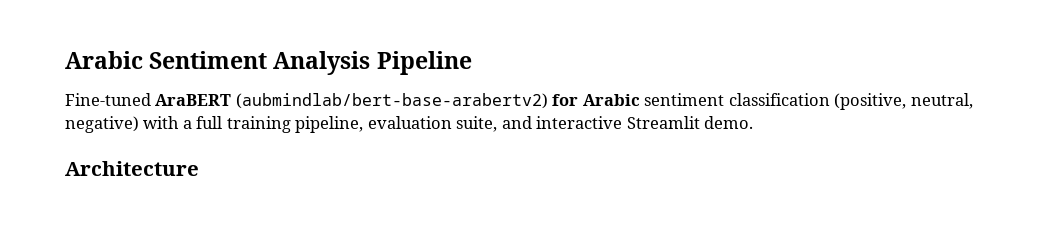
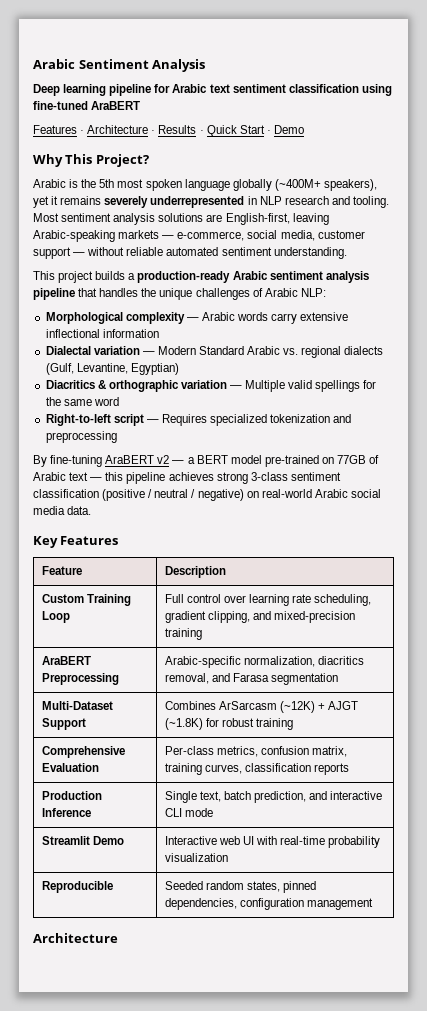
- Arabic Sentiment Analysis Pipeline
- Fine-tuned AraBERT (aubmindlab/bert-base-arabertv2) for Arabic sentiment classification (positive, neutral, negative) with a full training pipeline, evaluation suite, and interactive Streamlit demo.
+ Arabic Sentiment Analysis
+ Deep learning pipeline for Arabic text sentiment classification using fine-tuned AraBERT
+ Features · Architecture · Results · Quick Start · Demo
+ Why This Project?
+ Arabic is the 5th most spoken language globally (~400M+ speakers), yet it remains severely underrepresented in NLP research and tooling. Most sentiment analysis solutions are English-first, leaving Arabic-speaking markets — e-commerce, social media, customer support — without reliable automated sentiment understanding.
+ This project builds a production-ready Arabic sentiment analysis pipeline that handles the unique challenges of Arabic NLP:
+ Morphological complexity — Arabic words carry extensive inflectional information
+ Dialectal variation — Modern Standard Arabic vs. regional dialects (Gulf, Levantine, Egyptian)
+ Diacritics & orthographic variation — Multiple valid spellings for the same word
+ Right-to-left script — Requires specialized tokenization and preprocessing
+ By fine-tuning AraBERT v2 — a BERT model pre-trained on 77GB of Arabic text — this pipeline achieves strong 3-class sentiment classification (positive / neutral / negative) on real-world Arabic social media data.
+ Key Features
+ Feature | Description
+ Custom Training Loop | Full control over learning rate scheduling, gradient clipping, and mixed-precision training
+ AraBERT Preprocessing | Arabic-specific normalization, diacritics removal, and Farasa segmentation
+ Multi-Dataset Support | Combines ArSarcasm (~12K) + AJGT (~1.8K) for robust training
+ Comprehensive Evaluation | Per-class metrics, confusion matrix, training curves, classification reports
+ Production Inference | Single text, batch prediction, and interactive CLI mode
+ Streamlit Demo | Interactive web UI with real-time probability visualization
+ Reproducible | Seeded random states, pinned dependencies, configuration management

